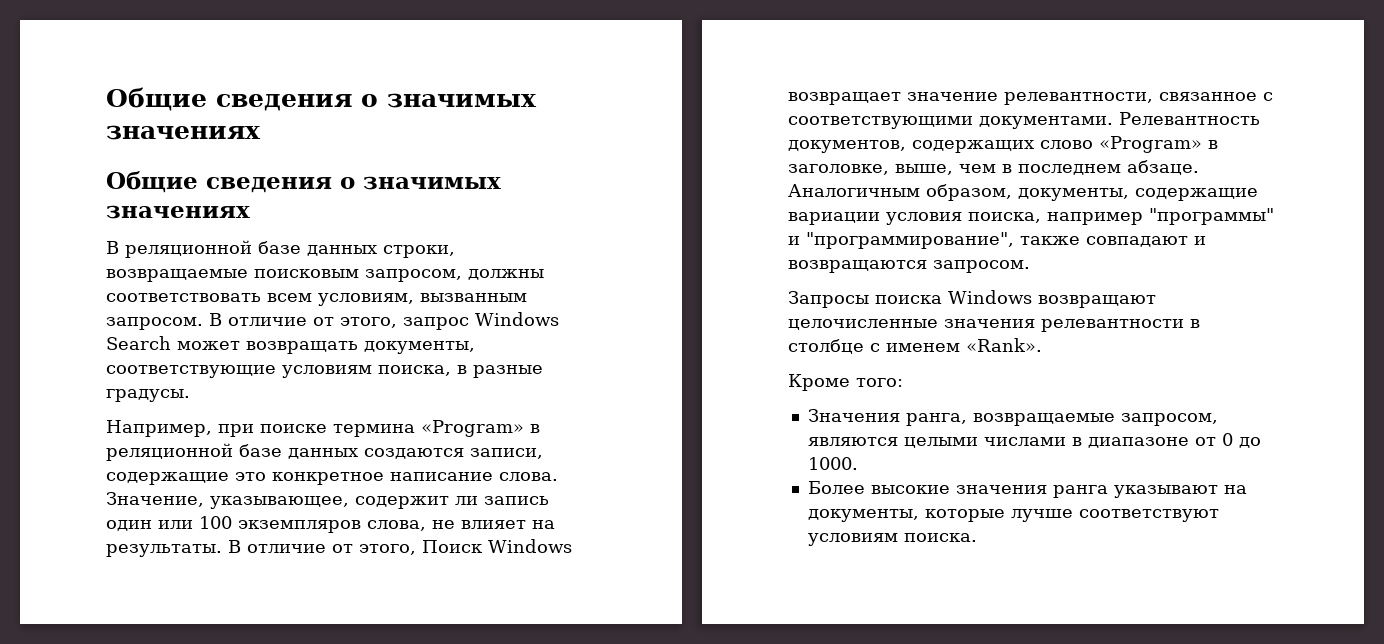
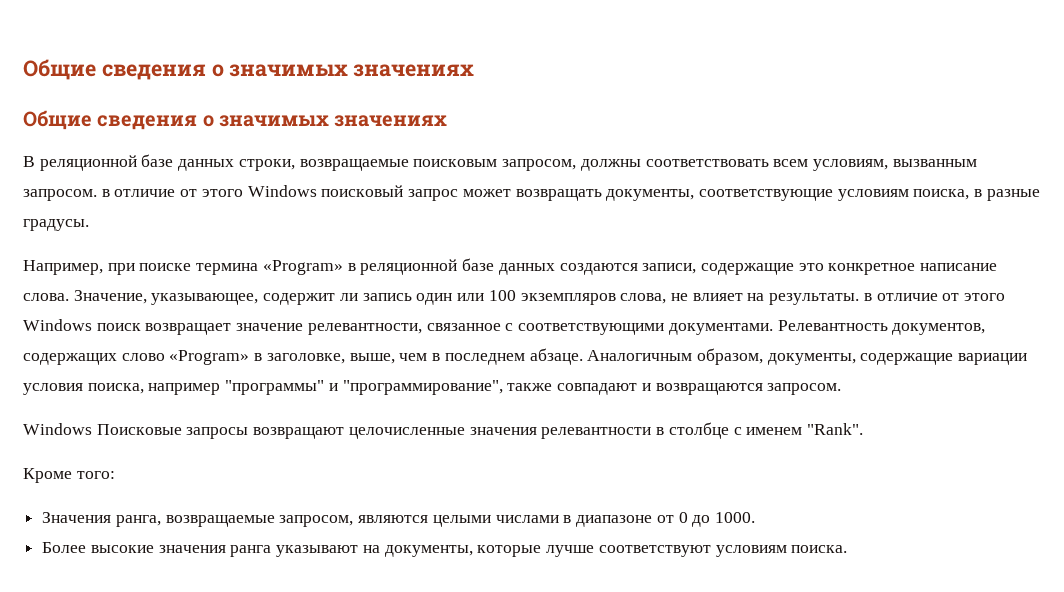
- В реляционной базе данных строки, возвращаемые поисковым запросом, должны соответствовать всем условиям, вызванным запросом. В отличие от этого, запрос Windows Search может возвращать документы, соответствующие условиям поиска, в разные градусы.
+ В реляционной базе данных строки, возвращаемые поисковым запросом, должны соответствовать всем условиям, вызванным запросом. в отличие от этого Windows поисковый запрос может возвращать документы, соответствующие условиям поиска, в разные градусы.
- Значение, указывающее, содержит ли запись один или 100 экземпляров слова, не влияет на результаты. В отличие от этого, Поиск Windows возвращает значение релевантности, связанное с соответствующими документами.
+ Значение, указывающее, содержит ли запись один или 100 экземпляров слова, не влияет на результаты. в отличие от этого Windows поиск возвращает значение релевантности, связанное с соответствующими документами.
- Запросы поиска Windows возвращают целочисленные значения релевантности в столбце с именем «Rank».
+ Windows Поисковые запросы возвращают целочисленные значения релевантности в столбце с именем "Rank".

